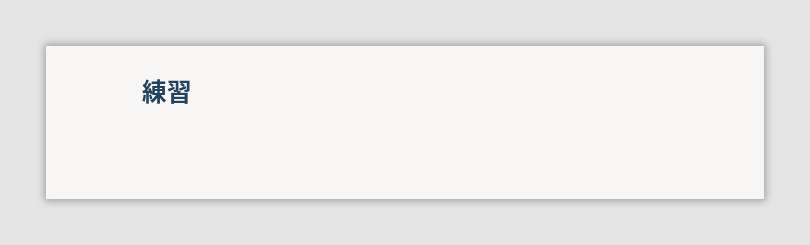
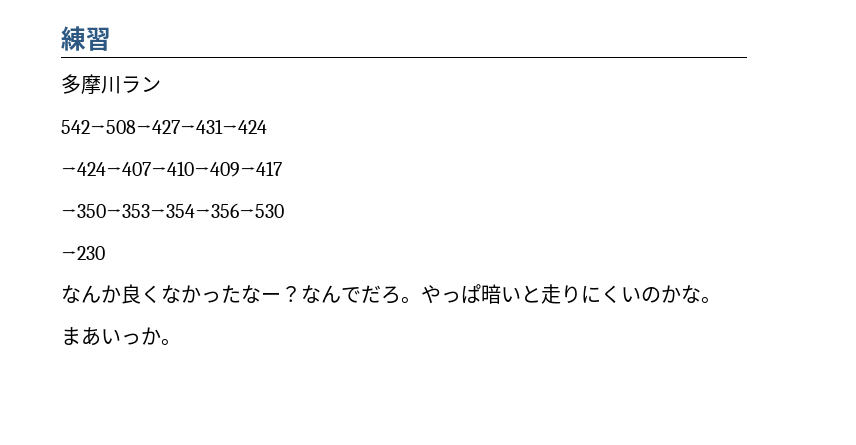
+ 多摩川ラン
+ 542→508→427→431→424
+ →424→407→410→409→417
+ →350→353→354→356→530
+ →230
+ なんか良くなかったなー？なんでだろ。やっぱ暗いと走りにくいのかな。
+ まあいっか。

